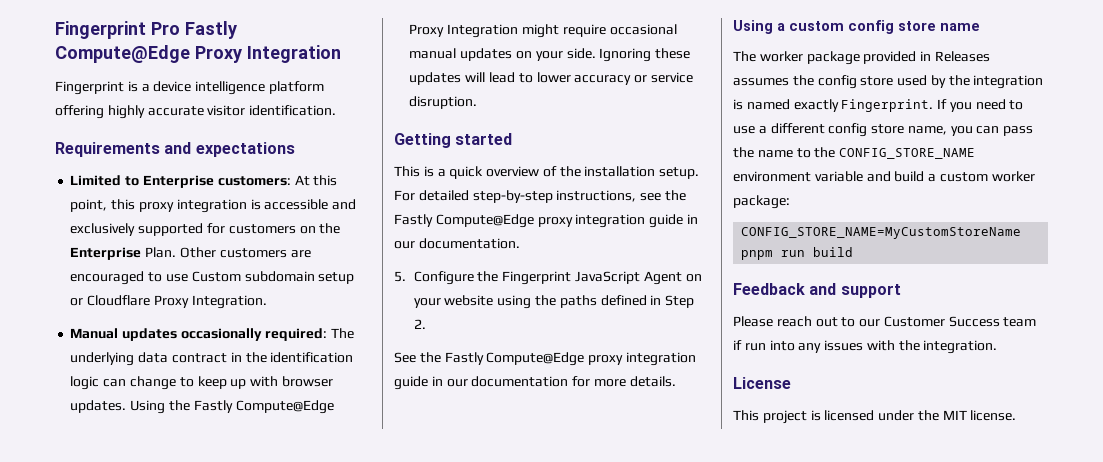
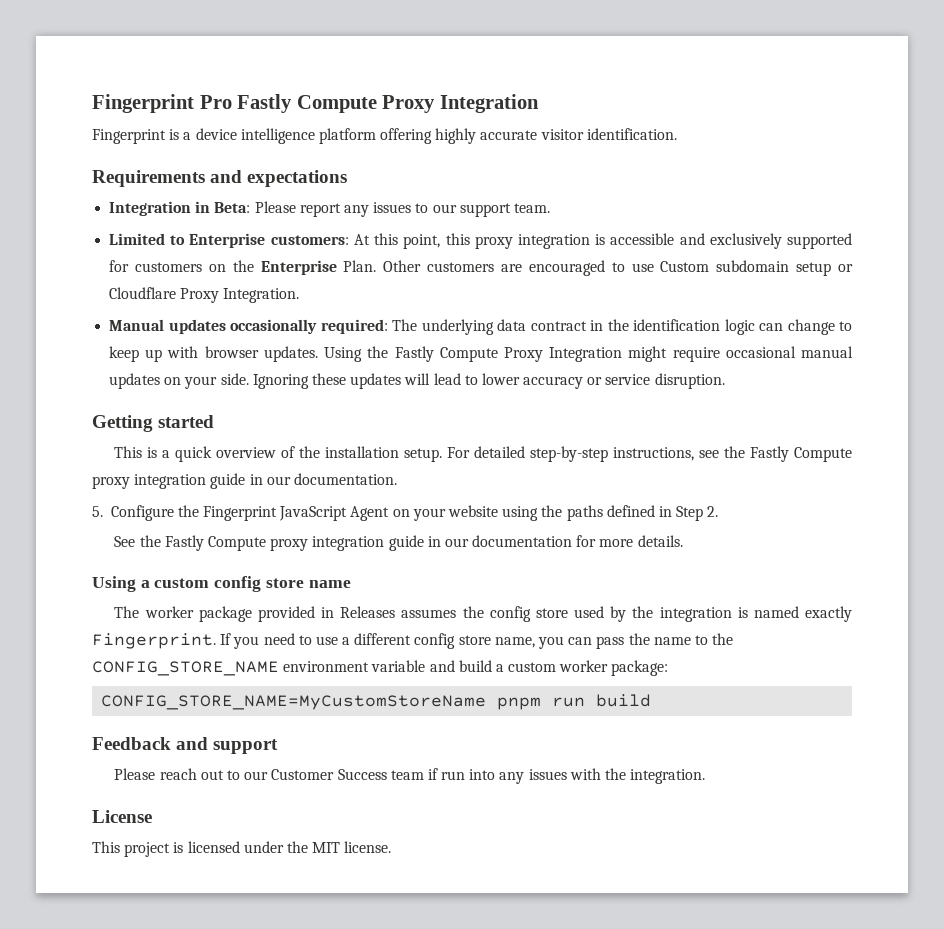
- Fingerprint Pro Fastly Compute@Edge Proxy Integration
+ Fingerprint Pro Fastly Compute Proxy Integration
+ Integration in Beta: Please report any issues to our support team.
- Using the Fastly Compute@Edge Proxy Integration might require occasional manual updates on your side.
+ Using the Fastly Compute Proxy Integration might require occasional manual updates on your side.
- For detailed step-by-step instructions, see the Fastly Compute@Edge proxy integration guide in our documentation.
+ For detailed step-by-step instructions, see the Fastly Compute proxy integration guide in our documentation.
- See the Fastly Compute@Edge proxy integration guide in our documentation for more details.
+ See the Fastly Compute proxy integration guide in our documentation for more details.

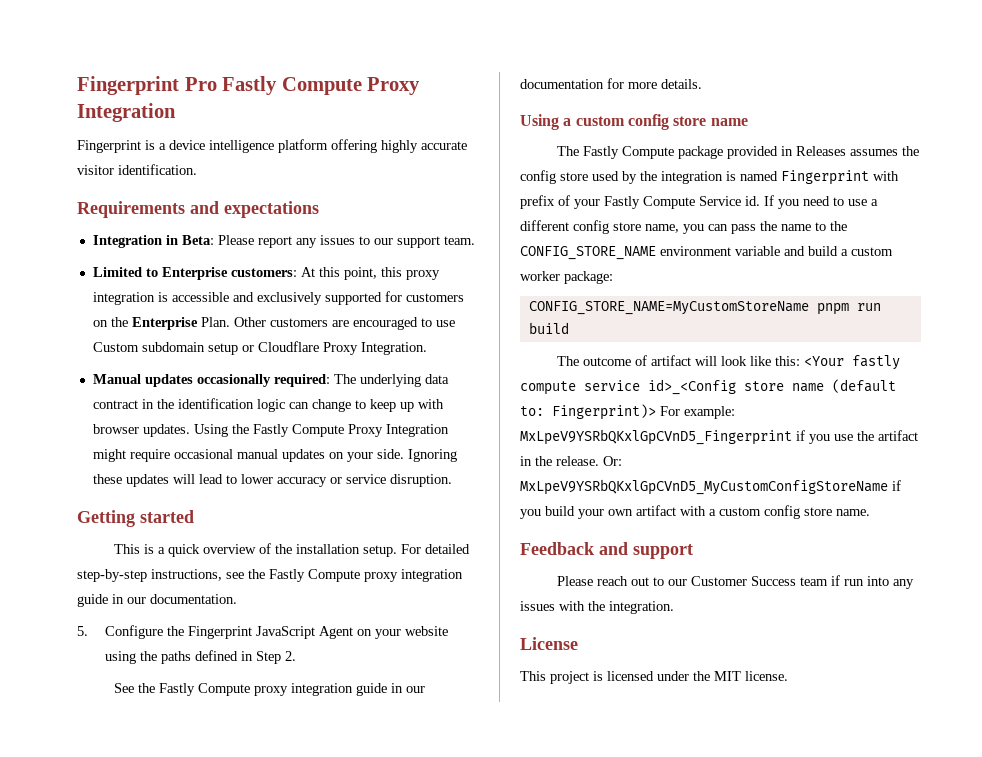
- The worker package provided in Releases assumes the config store used by the integration is named exactly Fingerprint.
+ The Fastly Compute package provided in Releases assumes the config store used by the integration is named Fingerprint with prefix of your Fastly Compute Service id.
+ The outcome of artifact will look like this: <Your fastly compute service id>_<Config store name (default to: Fingerprint)> For example: MxLpeV9YSRbQKxlGpCVnD5_Fingerprint if you use the artifact in the release. Or: MxLpeV9YSRbQKxlGpCVnD5_MyCustomConfigStoreName if you build your own artifact with a custom config store name.

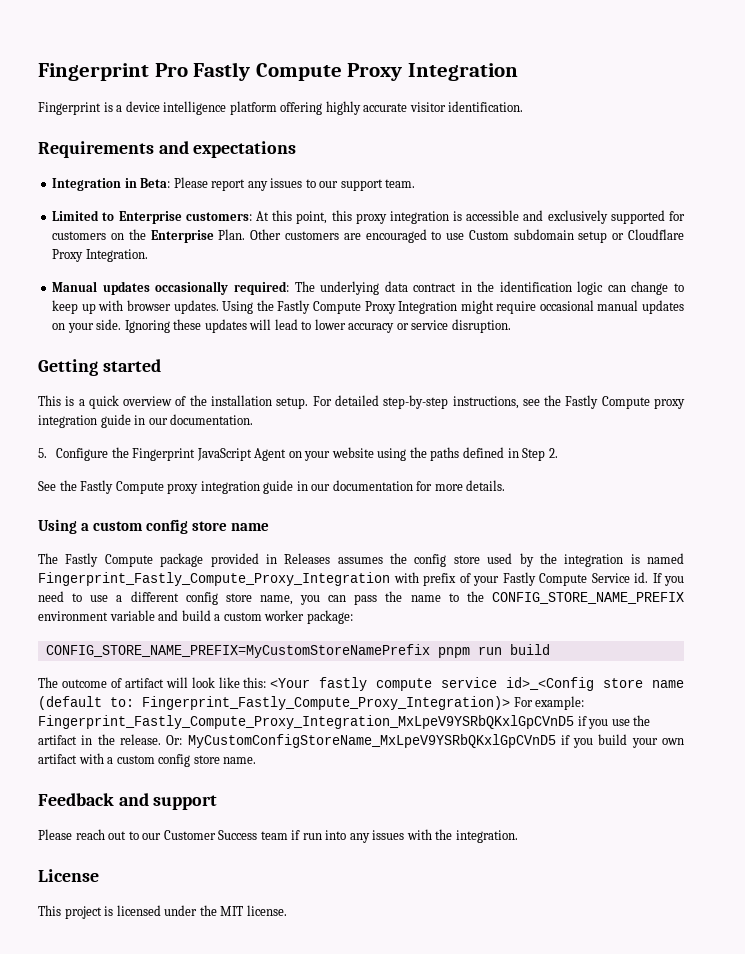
- The Fastly Compute package provided in Releases assumes the config store used by the integration is named Fingerprint with prefix of your Fastly Compute Service id.
+ The Fastly Compute package provided in Releases assumes the config store used by the integration is named Fingerprint_Fastly_Compute_Proxy_Integration with prefix of your Fastly Compute Service id.
- If you need to use a different config store name, you can pass the name to the CONFIG_STORE_NAME environment variable and build a custom worker package:
+ If you need to use a different config store name, you can pass the name to the CONFIG_STORE_NAME_PREFIX environment variable and build a custom worker package:
- CONFIG_STORE_NAME=MyCustomStoreName pnpm run build
+ CONFIG_STORE_NAME_PREFIX=MyCustomStoreNamePrefix pnpm run build
- The outcome of artifact will look like this: <Your fastly compute service id>_<Config store name (default to: Fingerprint)> For example: MxLpeV9YSRbQKxlGpCVnD5_Fingerprint if you use the artifact in the release.
+ The outcome of artifact will look like this: <Your fastly compute service id>_<Config store name (default to: Fingerprint_Fastly_Compute_Proxy_Integration)> For example: Fingerprint_Fastly_Compute_Proxy_Integration_MxLpeV9YSRbQKxlGpCVnD5 if you use the artifact in the release.
- Or: MxLpeV9YSRbQKxlGpCVnD5_MyCustomConfigStoreName if you build your own artifact with a custom config store name.
+ Or: MyCustomConfigStoreName_MxLpeV9YSRbQKxlGpCVnD5 if you build your own artifact with a custom config store name.

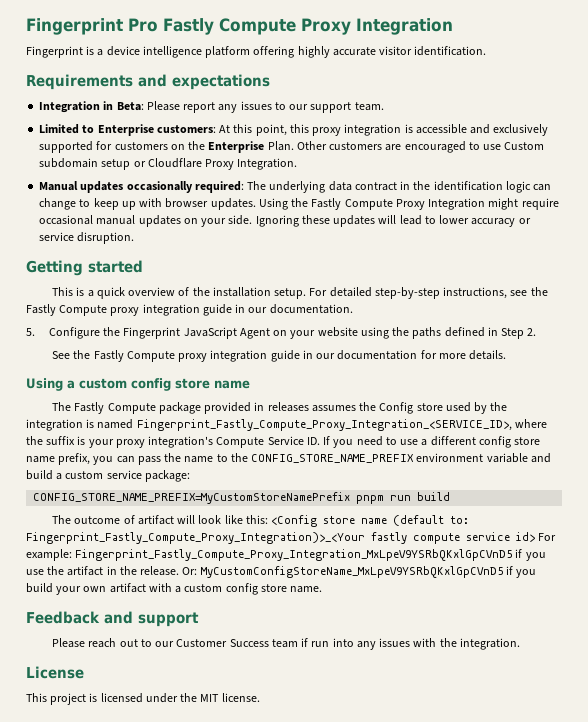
- The Fastly Compute package provided in Releases assumes the config store used by the integration is named Fingerprint_Fastly_Compute_Proxy_Integration with prefix of your Fastly Compute Service id. If you need to use a different config store name, you can pass the name to the CONFIG_STORE_NAME_PREFIX environment variable and build a custom worker package:
+ The Fastly Compute package provided in releases assumes the Config store used by the integration is named Fingerprint_Fastly_Compute_Proxy_Integration_<SERVICE_ID>, where the suffix is your proxy integration's Compute Service ID. If you need to use a different config store name prefix, you can pass the name to the CONFIG_STORE_NAME_PREFIX environment variable and build a custom service package:
- The outcome of artifact will look like this: <Your fastly compute service id>_<Config store name (default to: Fingerprint_Fastly_Compute_Proxy_Integration)> For example: Fingerprint_Fastly_Compute_Proxy_Integration_MxLpeV9YSRbQKxlGpCVnD5 if you use the artifact in the release.
+ The outcome of artifact will look like this: <Config store name (default to: Fingerprint_Fastly_Compute_Proxy_Integration)>_<Your fastly compute service id> For example: Fingerprint_Fastly_Compute_Proxy_Integration_MxLpeV9YSRbQKxlGpCVnD5 if you use the artifact in the release.

